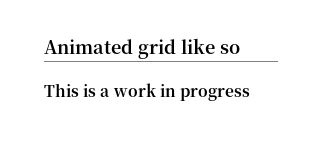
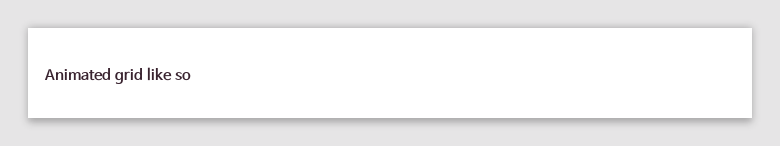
- This is a work in progress

